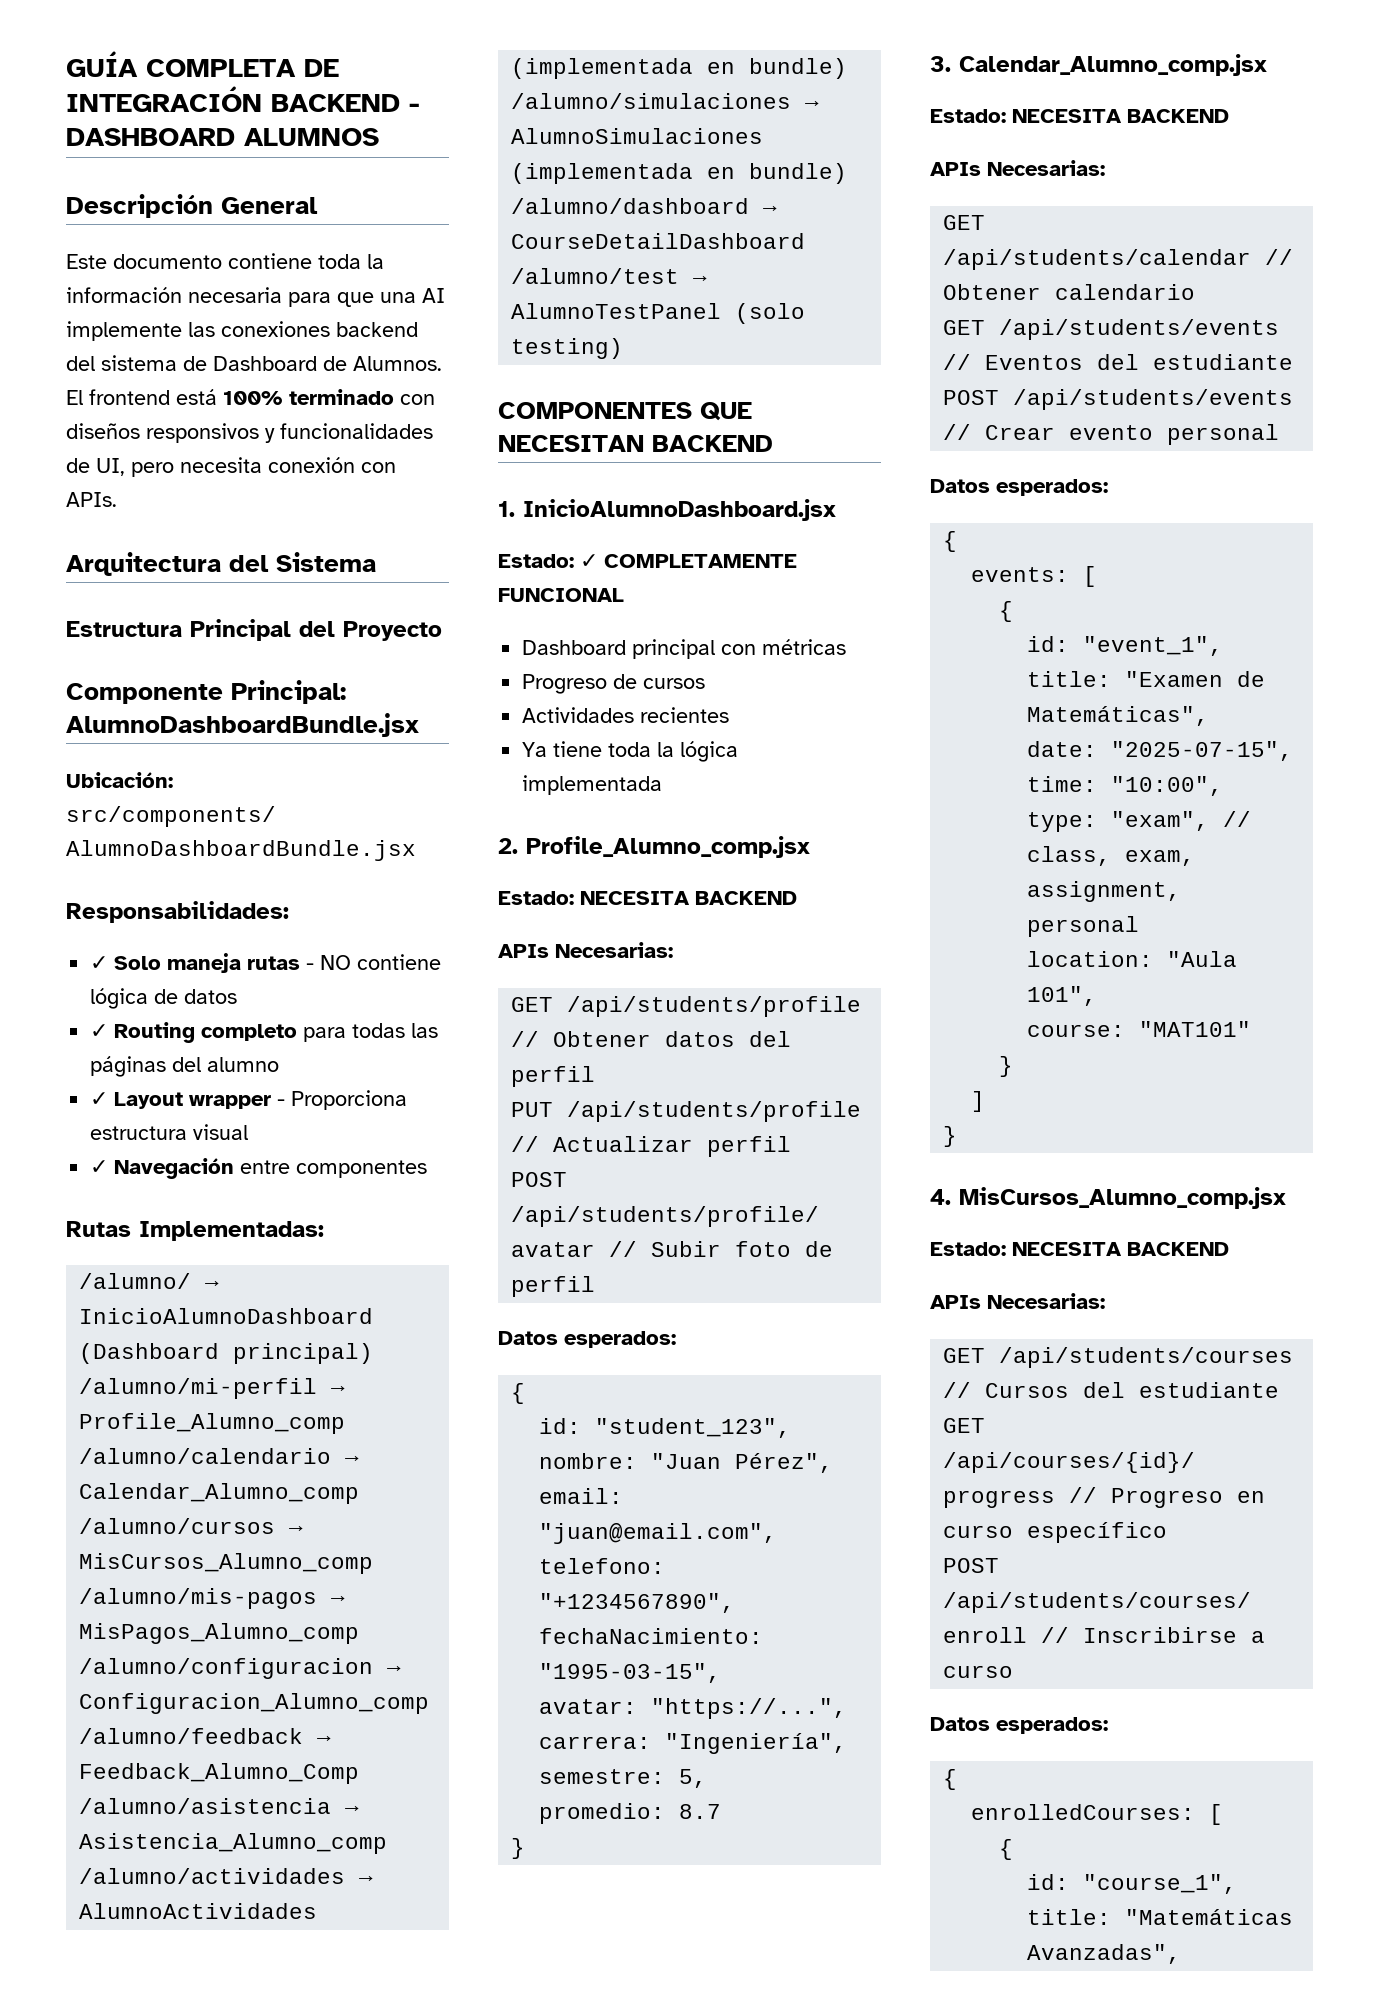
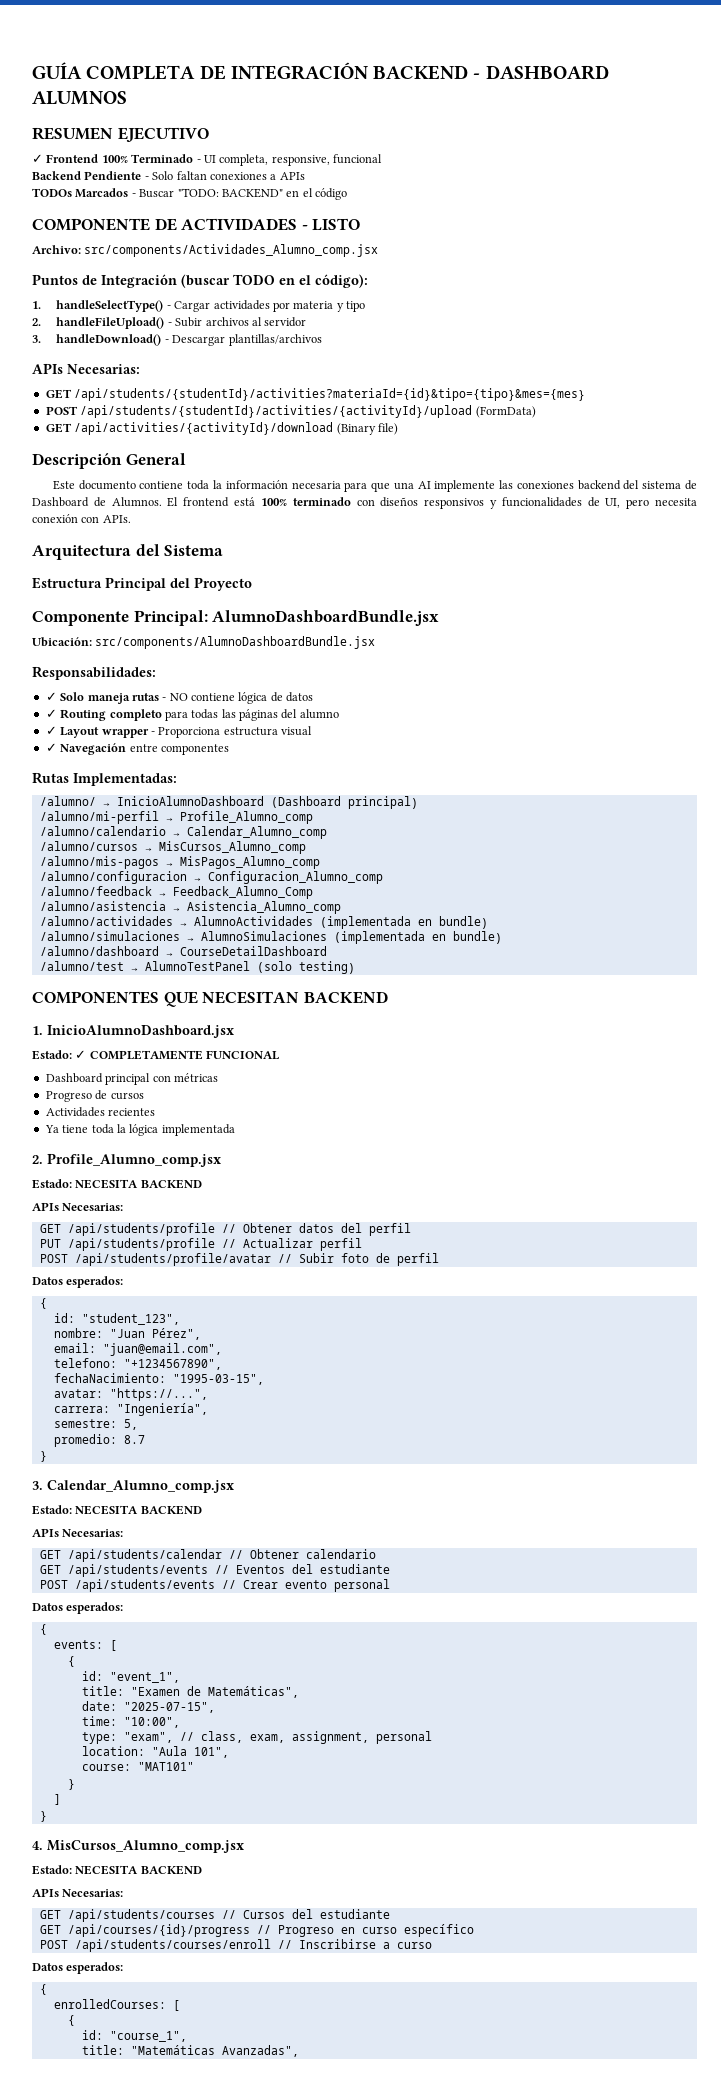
+ RESUMEN EJECUTIVO
+ ✓ Frontend 100% Terminado - UI completa, responsive, funcional
+ Backend Pendiente - Solo faltan conexiones a APIs
+ TODOs Marcados - Buscar "TODO: BACKEND" en el código
+ COMPONENTE DE ACTIVIDADES - LISTO
+ Archivo: src/components/Actividades_Alumno_comp.jsx
+ Puntos de Integración (buscar TODO en el código):
+ 1. handleSelectType() - Cargar actividades por materia y tipo
+ 2. handleFileUpload() - Subir archivos al servidor
+ 3. handleDownload() - Descargar plantillas/archivos
+ APIs Necesarias:
+ GET /api/students/{studentId}/activities?materiaId={id}&tipo={tipo}&mes={mes}
+ POST /api/students/{studentId}/activities/{activityId}/upload (FormData)
+ GET /api/activities/{activityId}/download (Binary file)

